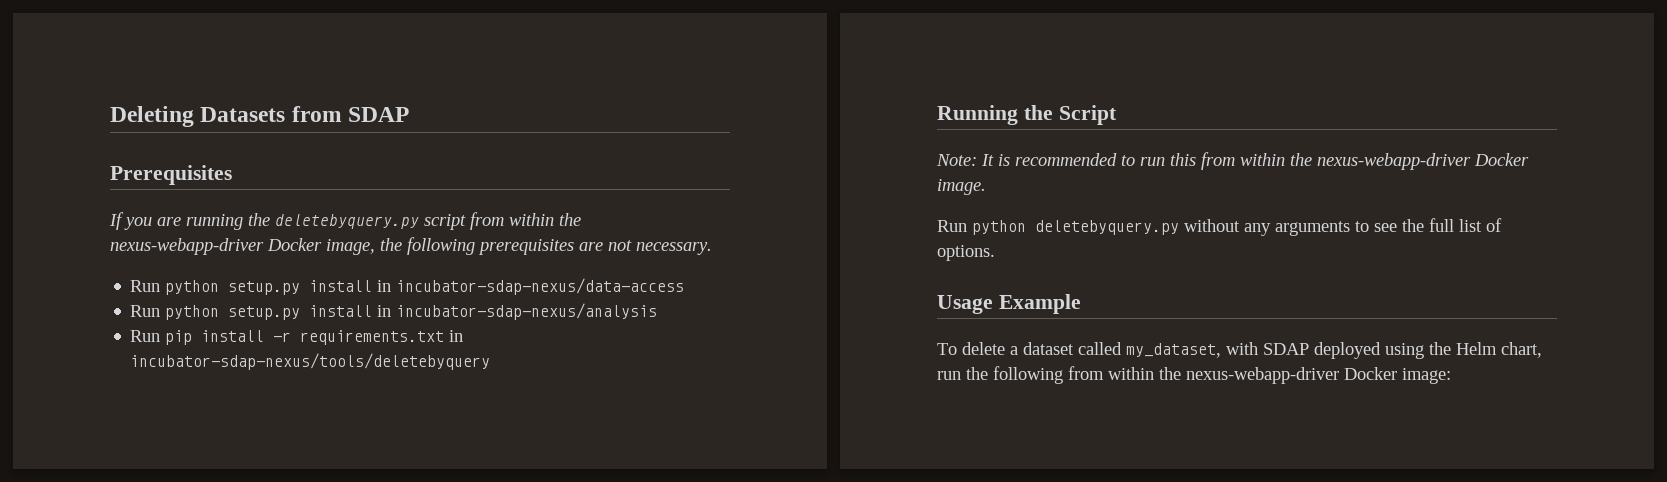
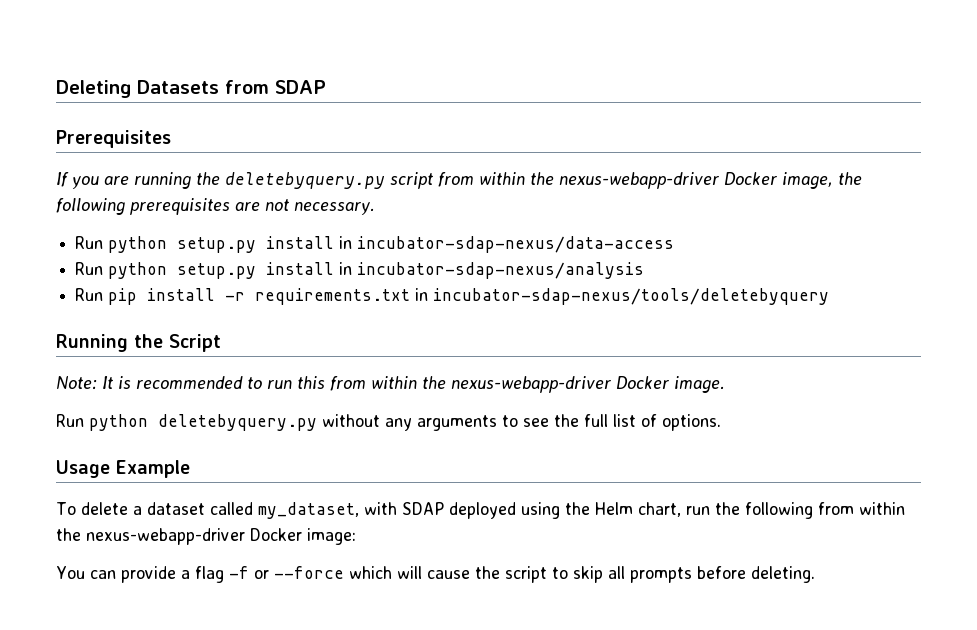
+ You can provide a flag -f or --force which will cause the script to skip all prompts before deleting.

